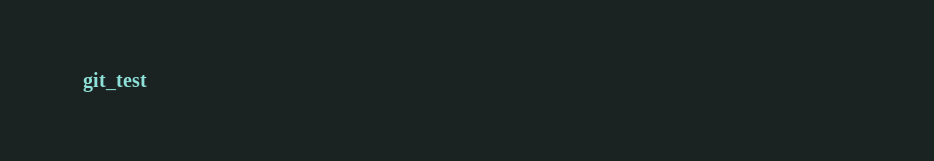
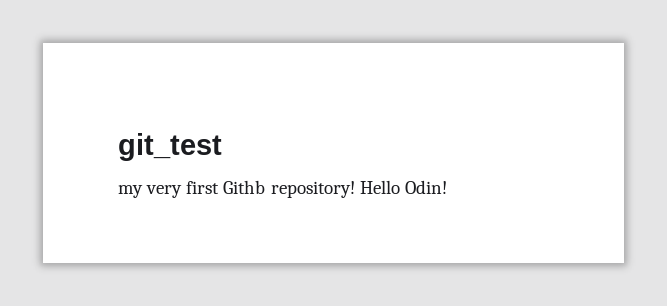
+ my very first Githb repository! Hello Odin!

